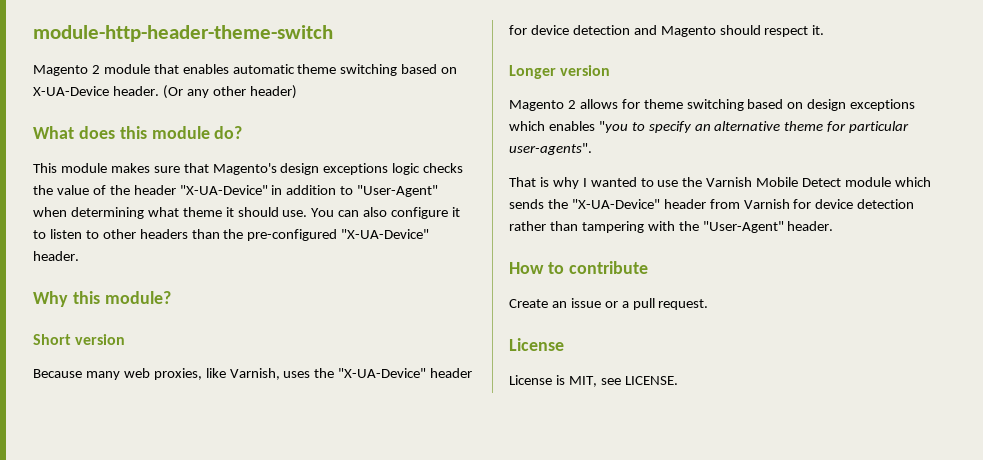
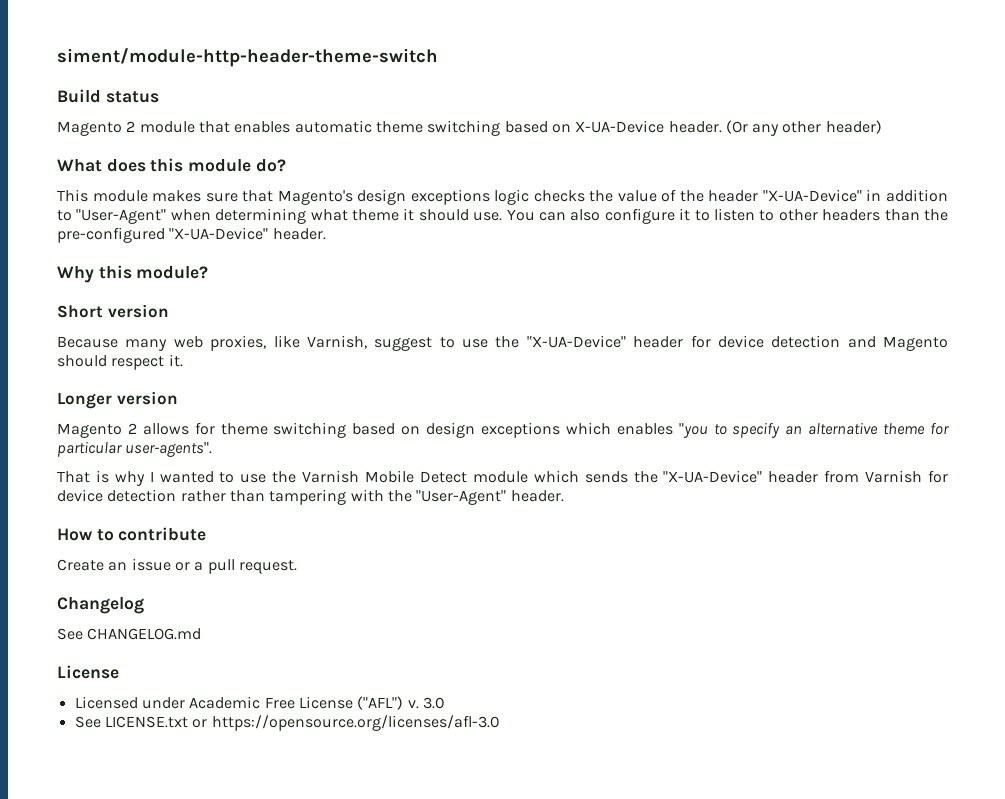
- module-http-header-theme-switch
+ siment/module-http-header-theme-switch
+ Build status
- Because many web proxies, like Varnish, uses the "X-UA-Device" header for device detection and Magento should respect it.
+ Because many web proxies, like Varnish, suggest to use the "X-UA-Device" header for device detection and Magento should respect it.
  Create an issue or a pull request.
+ Changelog
+ See CHANGELOG.md
  License
- License is MIT, see LICENSE.
+ Licensed under Academic Free License ("AFL") v. 3.0
+ See LICENSE.txt or https://opensource.org/licenses/afl-3.0

